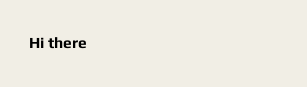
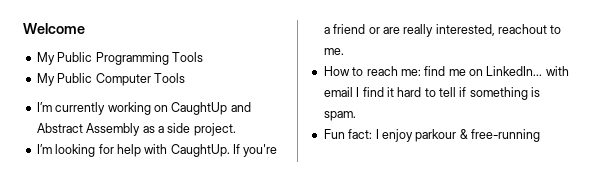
- Hi there
+ Welcome
+ My Public Programming Tools
+ My Public Computer Tools
+ I’m currently working on CaughtUp and Abstract Assembly as a side project.
+ I’m looking for help with CaughtUp. If you're a friend or are really interested, reachout to me.
+ How to reach me: find me on LinkedIn... with email I find it hard to tell if something is spam.
+ Fun fact: I enjoy parkour & free-running

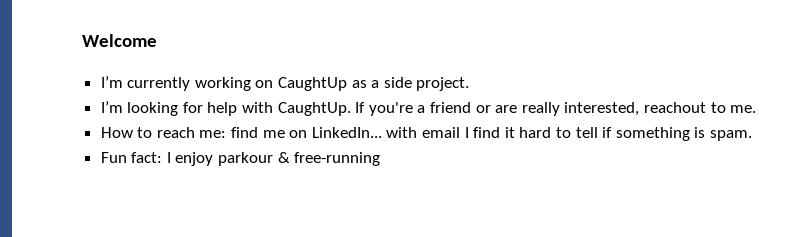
- My Public Programming Tools
- My Public Computer Tools
- I’m currently working on CaughtUp and Abstract Assembly as a side project.
+ I’m currently working on CaughtUp as a side project.

